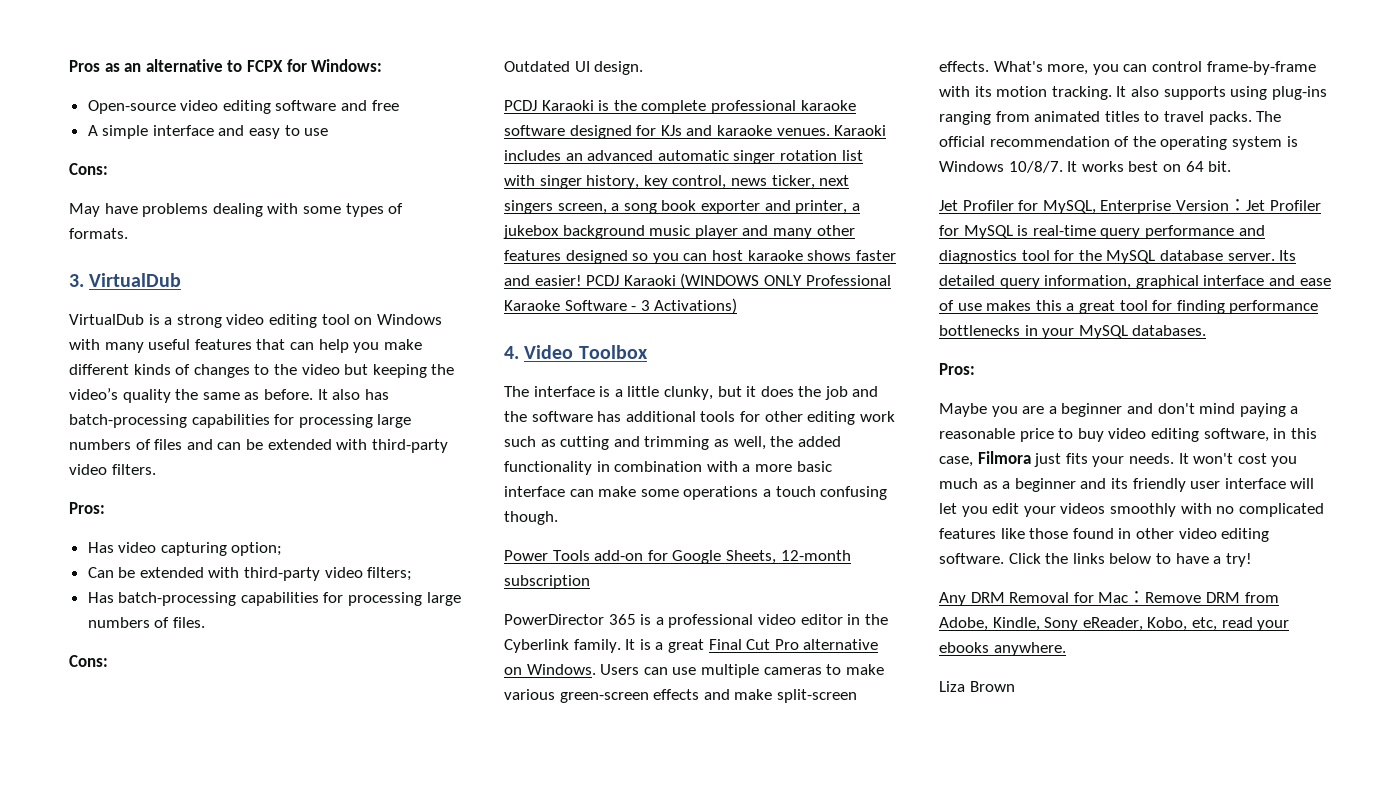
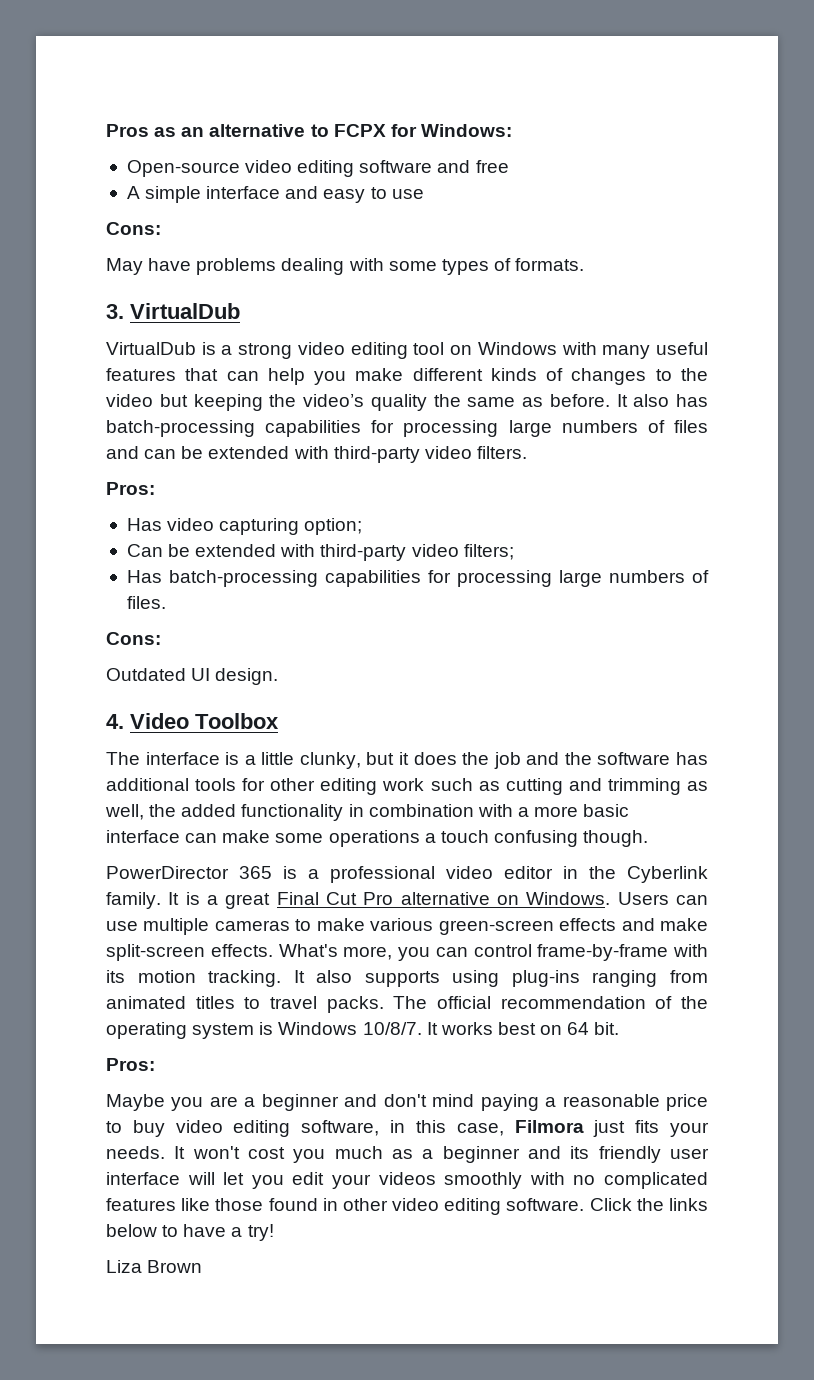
- PCDJ Karaoki is the complete professional karaoke software designed for KJs and karaoke venues. Karaoki includes an advanced automatic singer rotation list with singer history, key control, news ticker, next singers screen, a song book exporter and printer, a jukebox background music player and many other features designed so you can host karaoke shows faster and easier! PCDJ Karaoki (WINDOWS ONLY Professional Karaoke Software - 3 Activations)
- Power Tools add-on for Google Sheets, 12-month subscription
- Jet Profiler for MySQL, Enterprise Version：Jet Profiler for MySQL is real-time query performance and diagnostics tool for the MySQL database server. Its detailed query information, graphical interface and ease of use makes this a great tool for finding performance bottlenecks in your MySQL databases.
- Any DRM Removal for Mac：Remove DRM from Adobe, Kindle, Sony eReader, Kobo, etc, read your ebooks anywhere.

